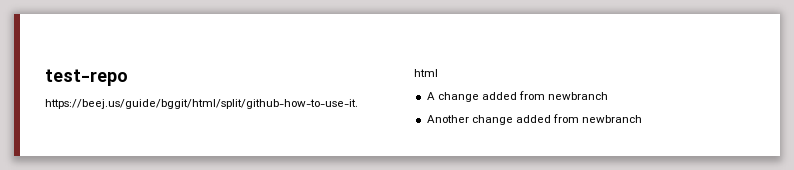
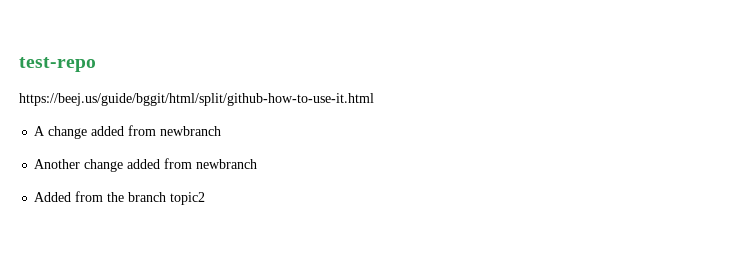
+ Added from the branch topic2

